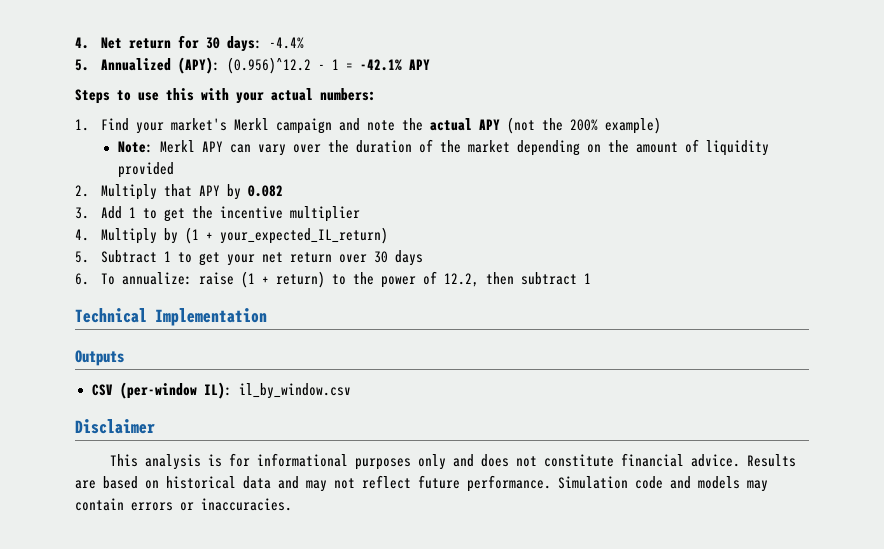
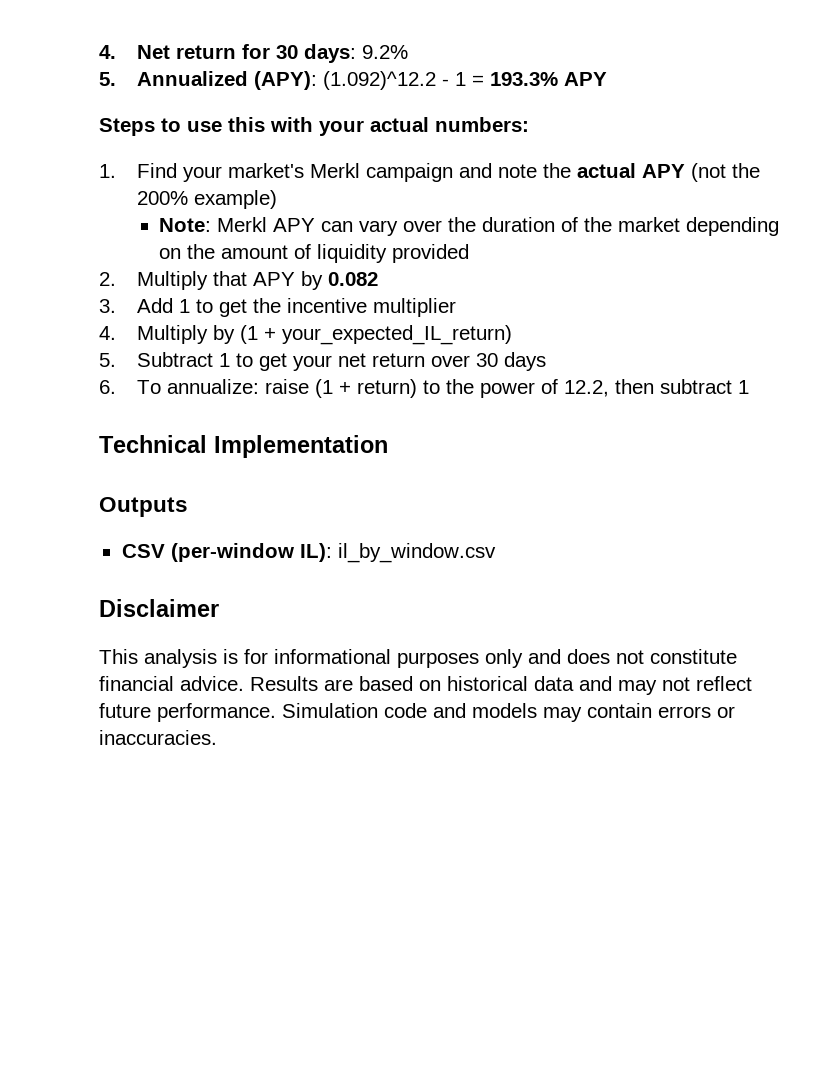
- 4. Net return for 30 days: -4.4%
+ 4. Net return for 30 days: 9.2%
- 5. Annualized (APY): (0.956)^12.2 - 1 = -42.1% APY
+ 5. Annualized (APY): (1.092)^12.2 - 1 = 193.3% APY

